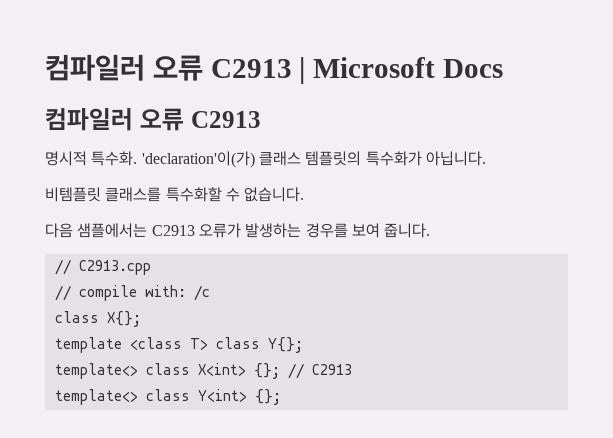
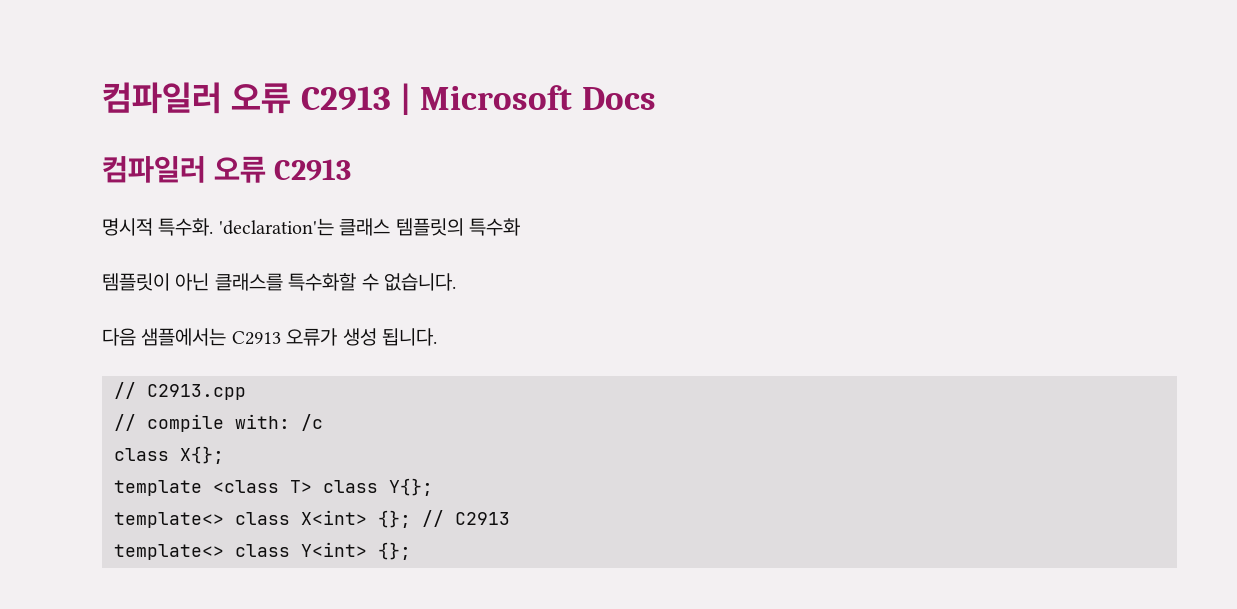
- 'declaration'이(가) 클래스 템플릿의 특수화가 아닙니다.
- 비템플릿 클래스를 특수화할 수 없습니다.
+ 'declaration'는 클래스 템플릿의 특수화
+ 템플릿이 아닌 클래스를 특수화할 수 없습니다.
- 다음 샘플에서는 C2913 오류가 발생하는 경우를 보여 줍니다.
+ 다음 샘플에서는 C2913 오류가 생성 됩니다.

